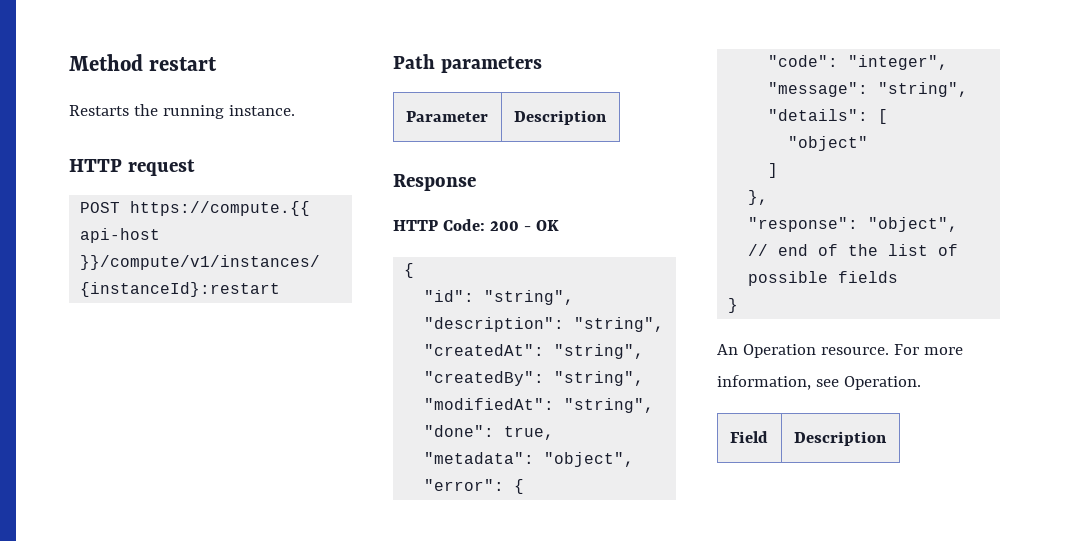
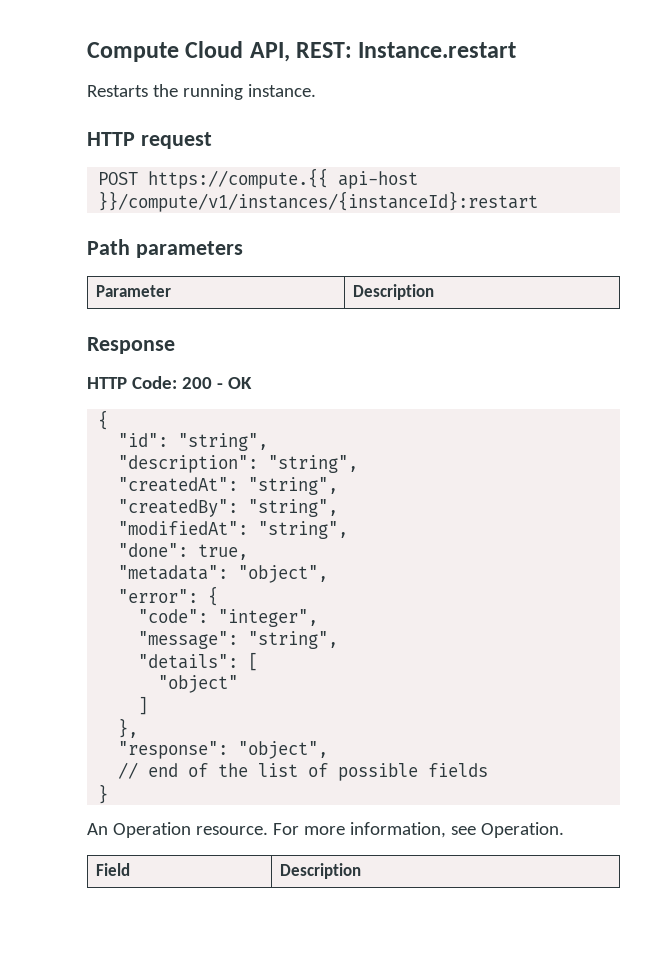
- Method restart
+ Compute Cloud API, REST: Instance.restart

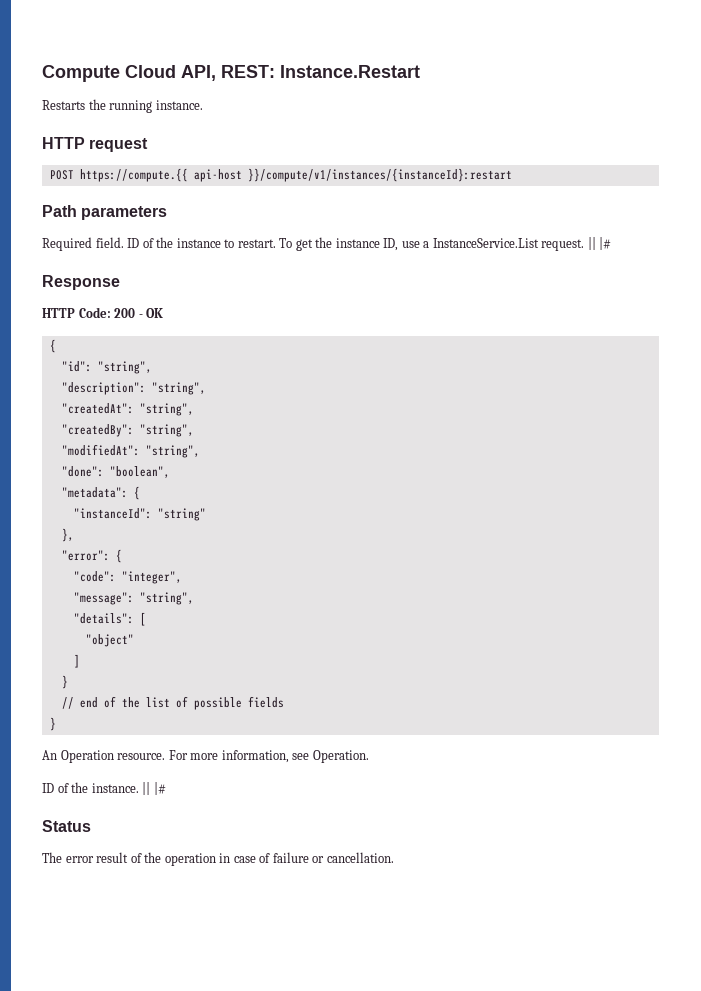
- Compute Cloud API, REST: Instance.restart
+ Compute Cloud API, REST: Instance.Restart
- Parameter | Description
+ Required field. ID of the instance to restart. To get the instance ID, use a InstanceService.List request. || |#
- "done": true,
+ "done": "boolean",
- "metadata": "object",
+ "metadata": {
+ "instanceId": "string"
+ },
  ]
- },
- "response": "object",
+ }
- Field | Description
+ ID of the instance. || |#
+ Status
+ The error result of the operation in case of failure or cancellation.

